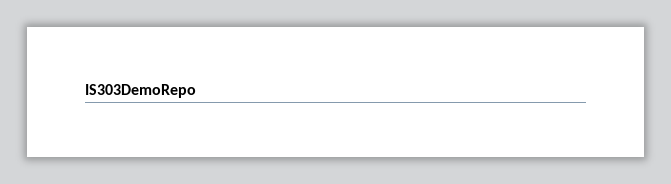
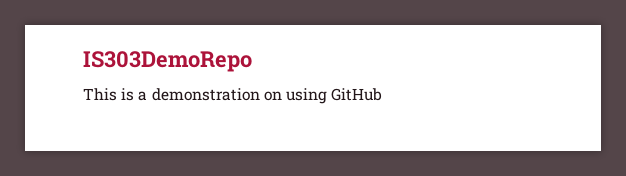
+ This is a demonstration on using GitHub

